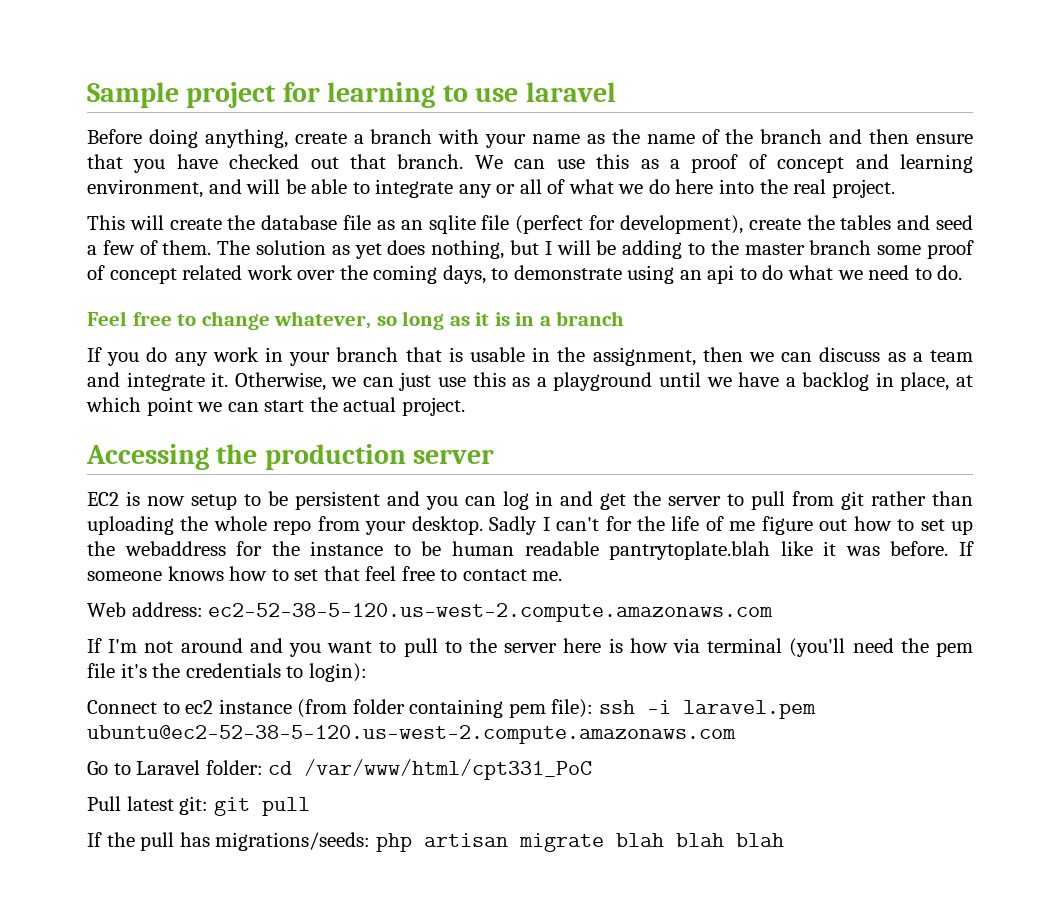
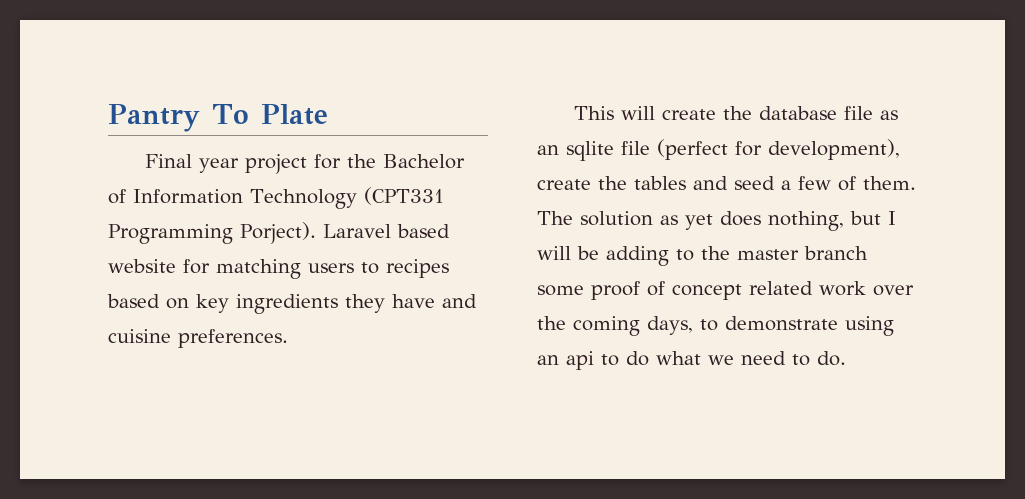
- Sample project for learning to use laravel
- Before doing anything, create a branch with your name as the name of the branch and then ensure that you have checked out that branch. We can use this as a proof of concept and learning environment, and will be able to integrate any or all of what we do here into the real project.
+ Pantry To Plate
+ Final year project for the Bachelor of Information Technology (CPT331 Programming Porject). Laravel based website for matching users to recipes based on key ingredients they have and cuisine preferences.
- Feel free to change whatever, so long as it is in a branch
- If you do any work in your branch that is usable in the assignment, then we can discuss as a team and integrate it. Otherwise, we can just use this as a playground until we have a backlog in place, at which point we can start the actual project.
- Accessing the production server
- EC2 is now setup to be persistent and you can log in and get the server to pull from git rather than uploading the whole repo from your desktop. Sadly I can't for the life of me figure out how to set up the webaddress for the instance to be human readable pantrytoplate.blah like it was before. If someone knows how to set that feel free to contact me.
- Web address: ec2-52-38-5-120.us-west-2.compute.amazonaws.com
- If I'm not around and you want to pull to the server here is how via terminal (you'll need the pem file it's the credentials to login):
- Connect to ec2 instance (from folder containing pem file): ssh -i laravel.pem ubuntu@ec2-52-38-5-120.us-west-2.compute.amazonaws.com
- Go to Laravel folder: cd /var/www/html/cpt331_PoC
- Pull latest git: git pull
- If the pull has migrations/seeds: php artisan migrate blah blah blah

